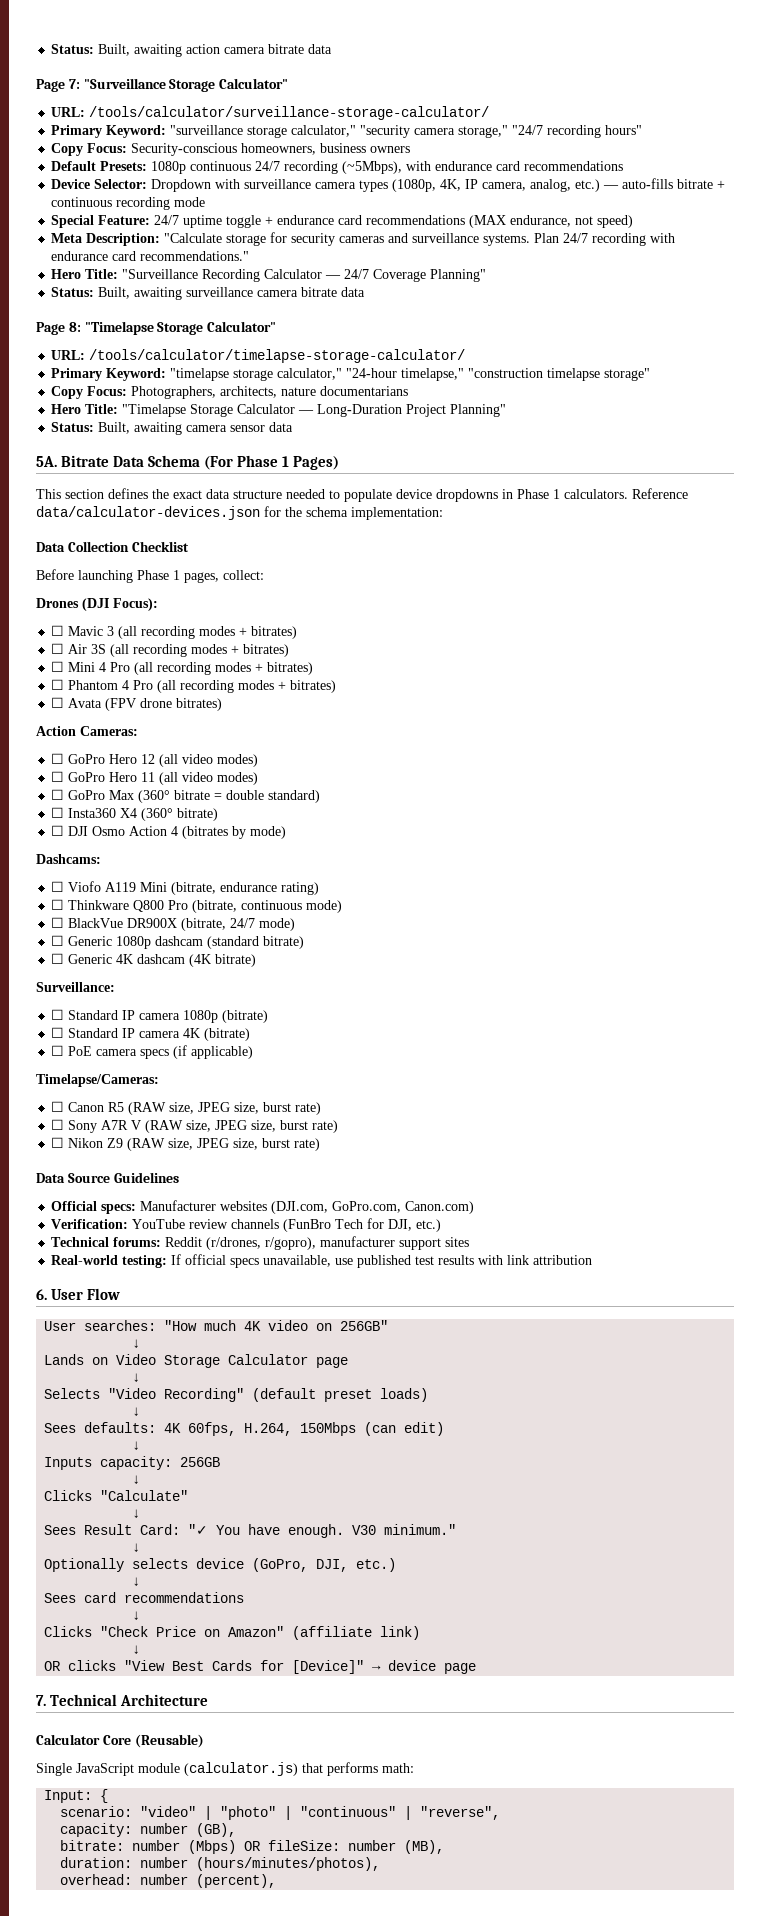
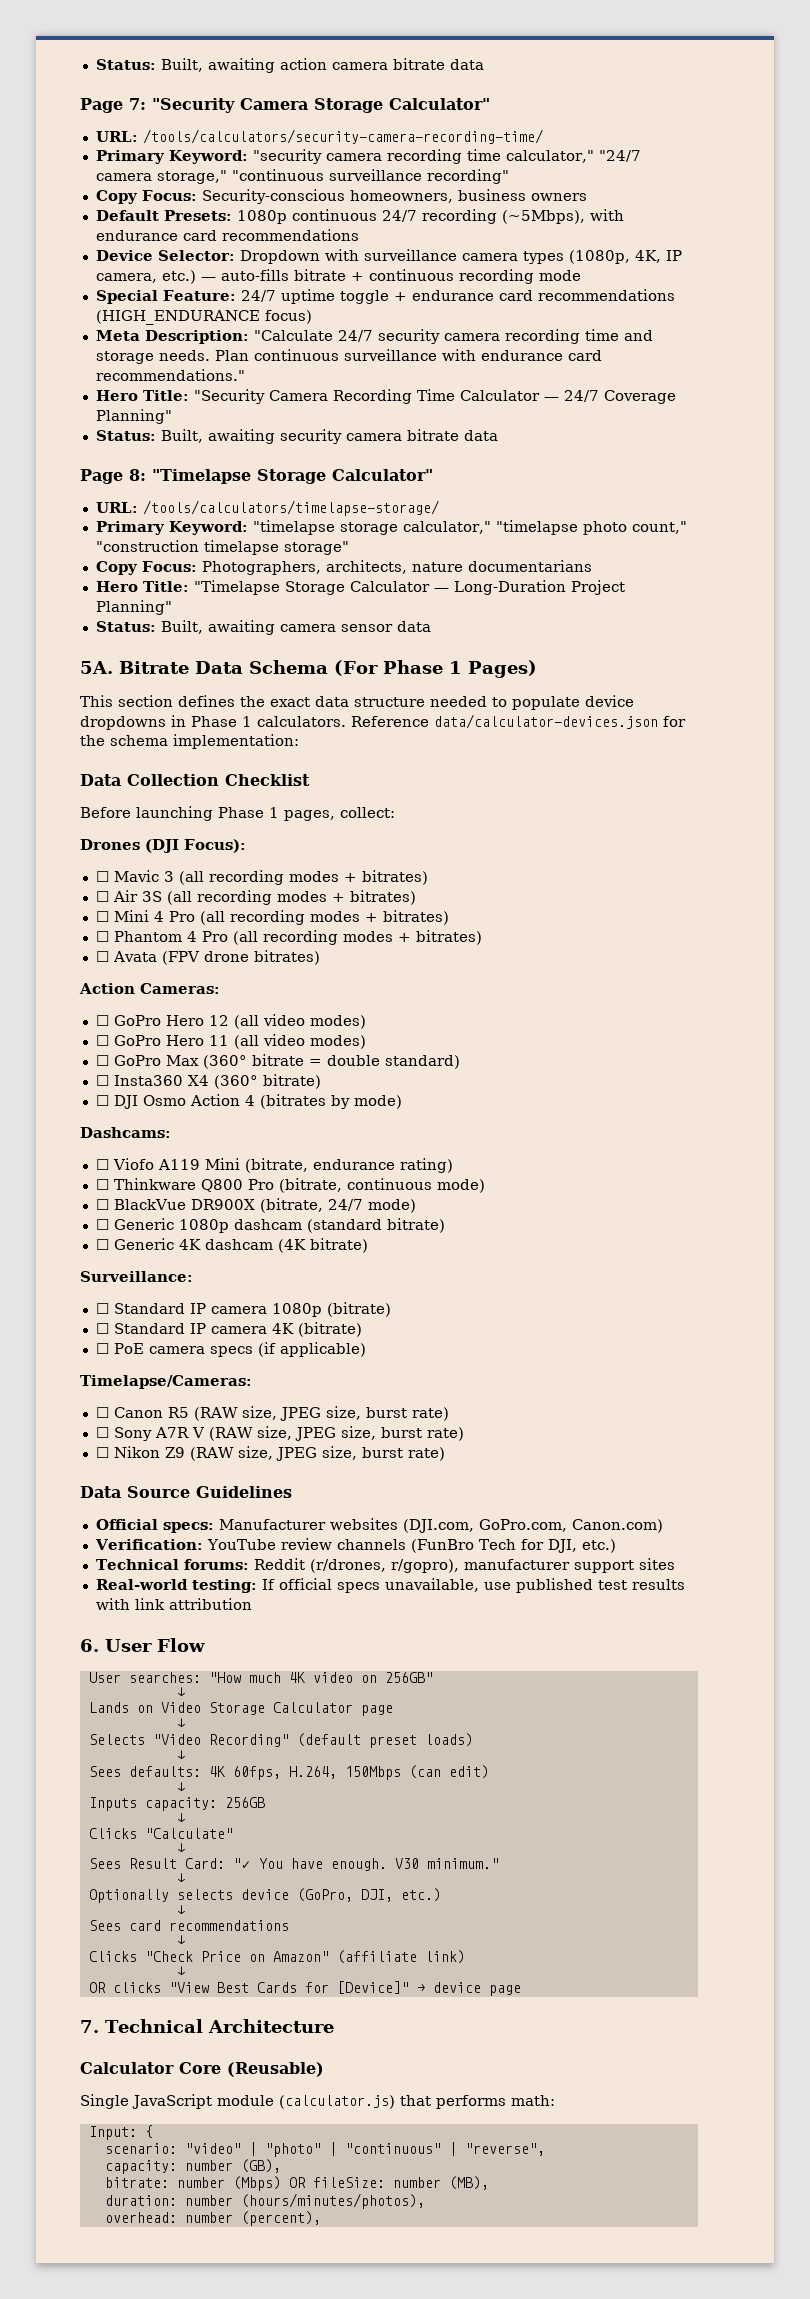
- Page 7: "Surveillance Storage Calculator"
- URL: /tools/calculator/surveillance-storage-calculator/
- Primary Keyword: "surveillance storage calculator," "security camera storage," "24/7 recording hours"
+ Page 7: "Security Camera Storage Calculator"
+ URL: /tools/calculators/security-camera-recording-time/
+ Primary Keyword: "security camera recording time calculator," "24/7 camera storage," "continuous surveillance recording"
- Device Selector: Dropdown with surveillance camera types (1080p, 4K, IP camera, analog, etc.) — auto-fills bitrate + continuous recording mode
+ Device Selector: Dropdown with surveillance camera types (1080p, 4K, IP camera, etc.) — auto-fills bitrate + continuous recording mode
- Special Feature: 24/7 uptime toggle + endurance card recommendations (MAX endurance, not speed)
+ Special Feature: 24/7 uptime toggle + endurance card recommendations (HIGH_ENDURANCE focus)
- Meta Description: "Calculate storage for security cameras and surveillance systems. Plan 24/7 recording with endurance card recommendations."
+ Meta Description: "Calculate 24/7 security camera recording time and storage needs. Plan continuous surveillance with endurance card recommendations."
- Hero Title: "Surveillance Recording Calculator — 24/7 Coverage Planning"
+ Hero Title: "Security Camera Recording Time Calculator — 24/7 Coverage Planning"
- Status: Built, awaiting surveillance camera bitrate data
+ Status: Built, awaiting security camera bitrate data
- URL: /tools/calculator/timelapse-storage-calculator/
+ URL: /tools/calculators/timelapse-storage/
- Primary Keyword: "timelapse storage calculator," "24-hour timelapse," "construction timelapse storage"
+ Primary Keyword: "timelapse storage calculator," "timelapse photo count," "construction timelapse storage"

